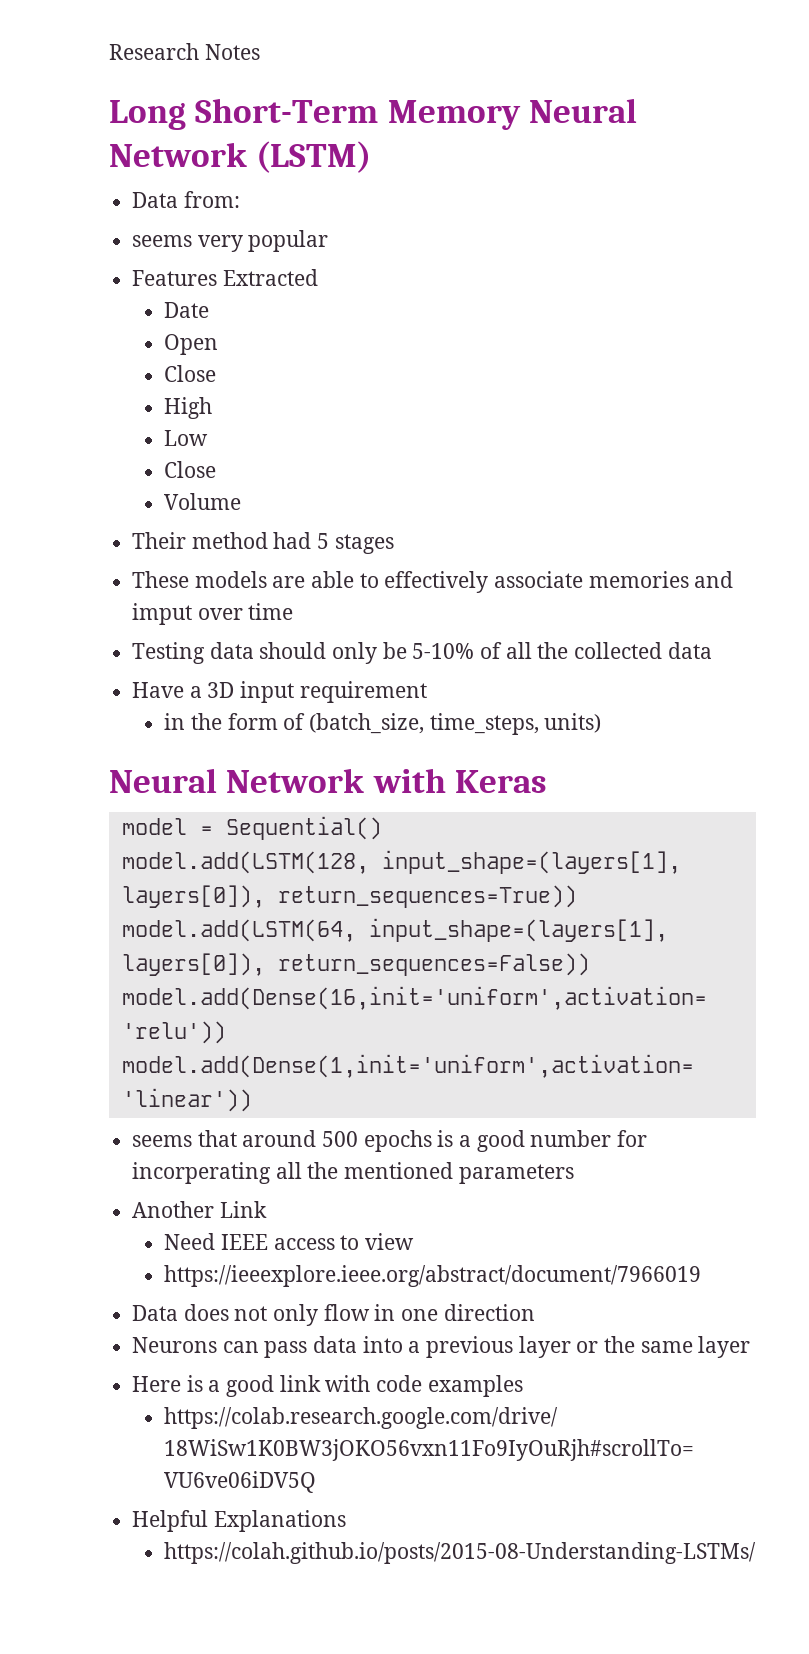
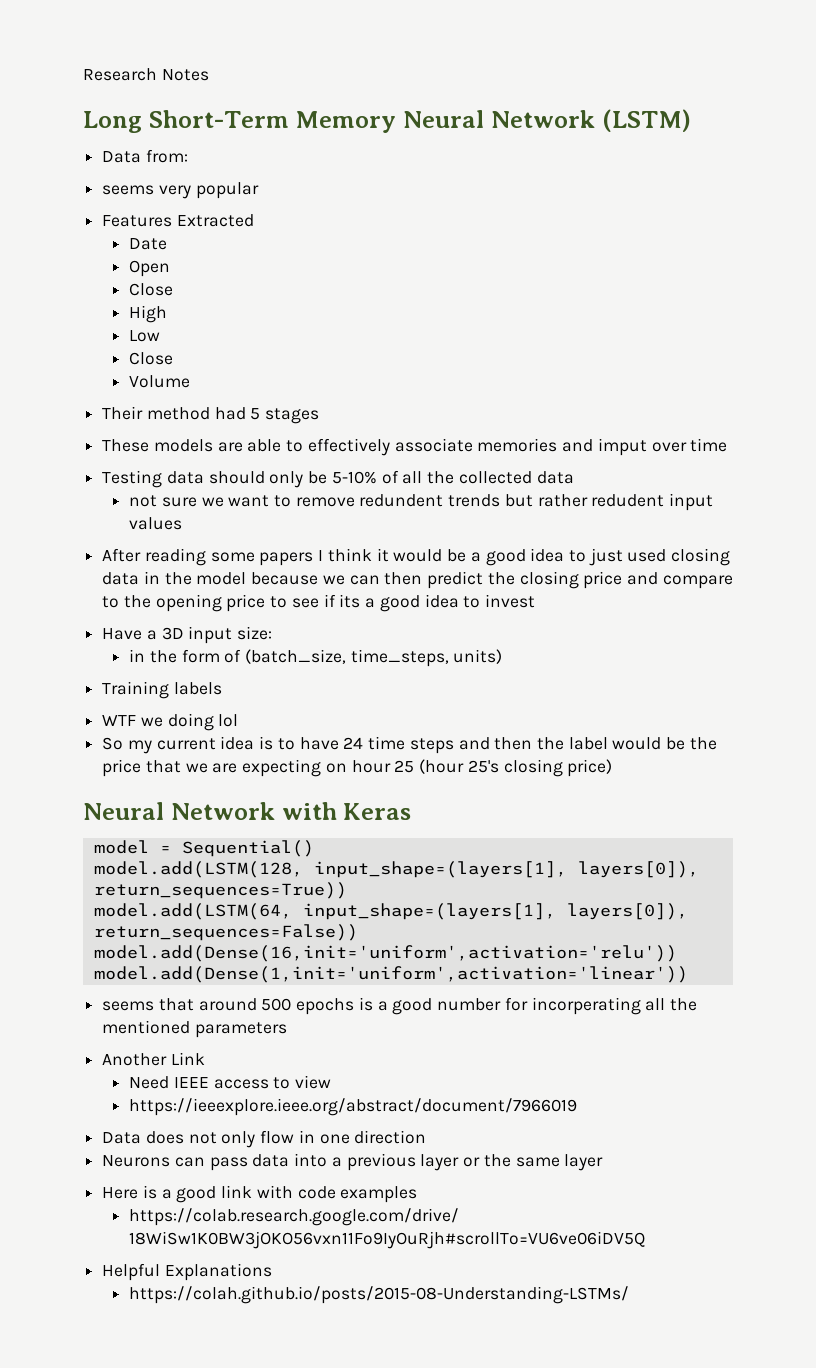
+ not sure we want to remove redundent trends but rather redudent input values
+ After reading some papers I think it would be a good idea to just used closing data in the model because we can then predict the closing price and compare to the opening price to see if its a good idea to invest
- Have a 3D input requirement
+ Have a 3D input size:
+ Training labels
+ WTF we doing lol
+ So my current idea is to have 24 time steps and then the label would be the price that we are expecting on hour 25 (hour 25's closing price)

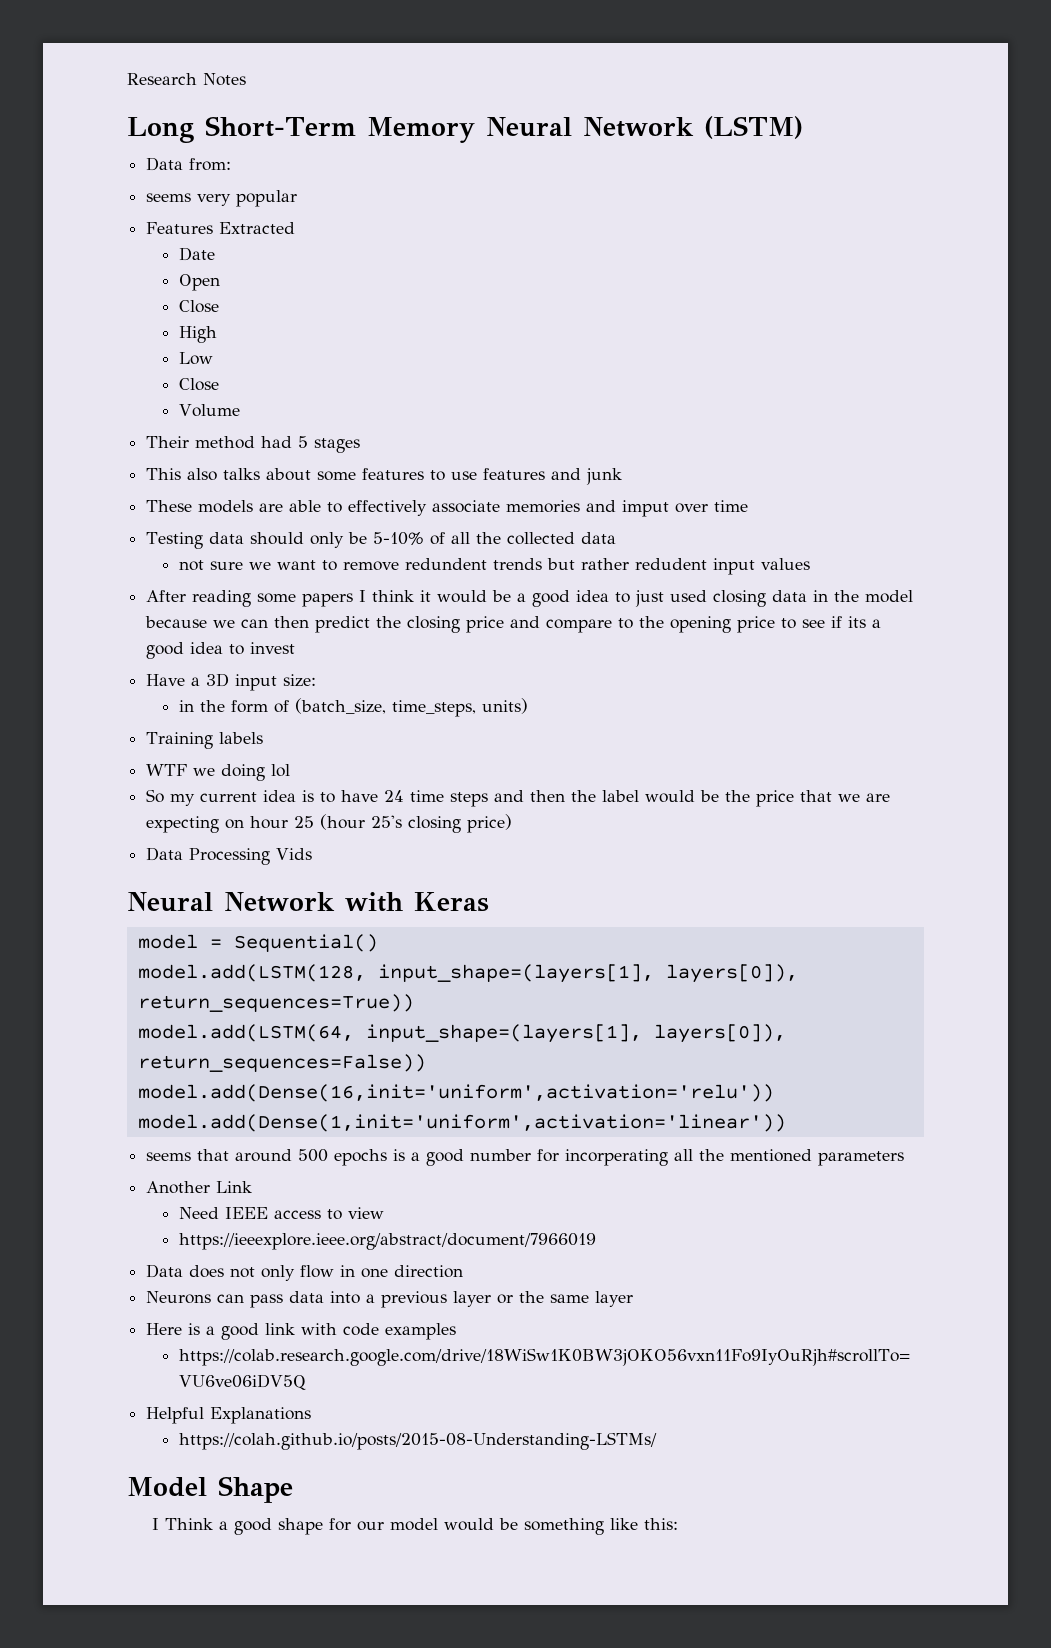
+ This also talks about some features to use features and junk
+ Data Processing Vids
+ Model Shape
+ I Think a good shape for our model would be something like this:

